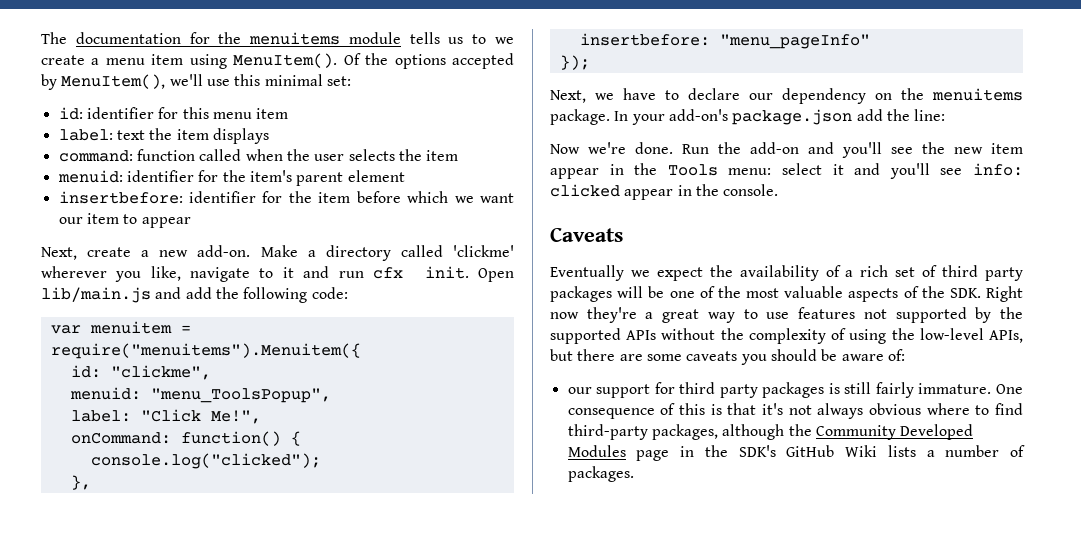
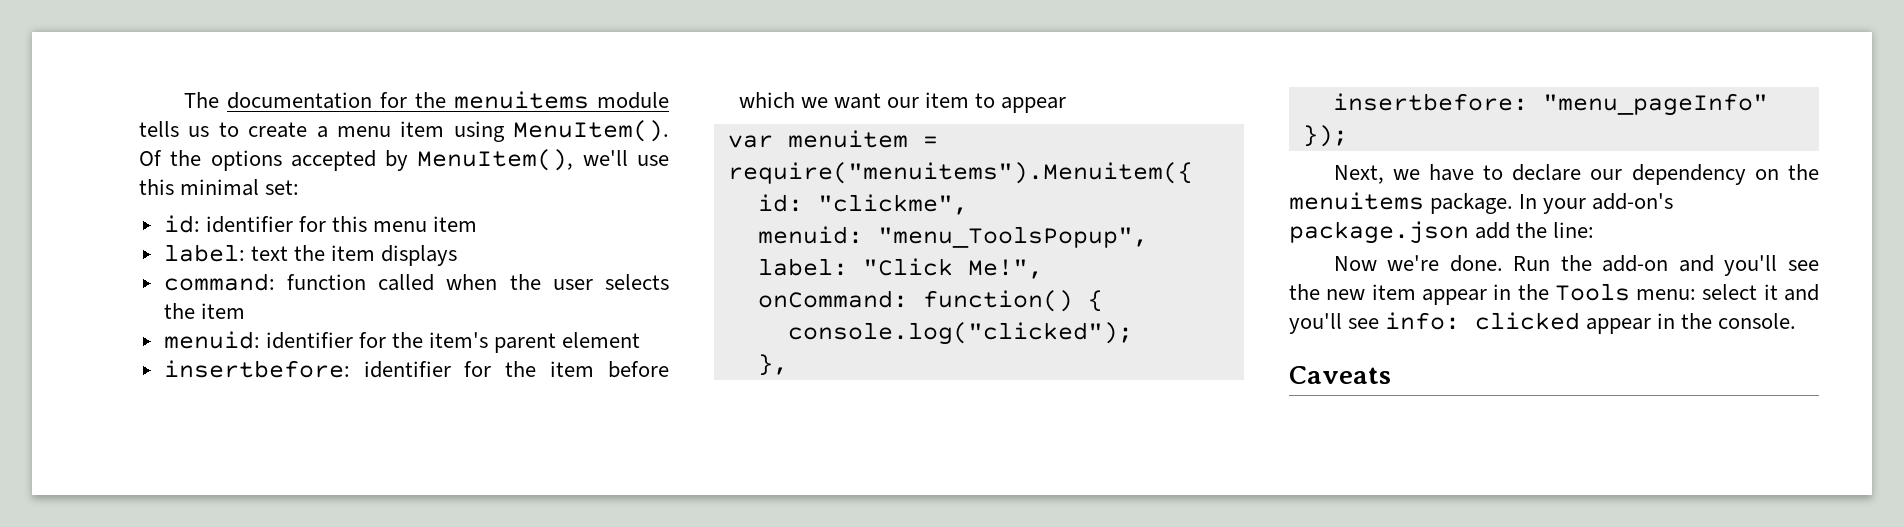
- The documentation for the menuitems module tells us to we create a menu item using MenuItem().
+ The documentation for the menuitems module tells us to create a menu item using MenuItem().
- Next, create a new add-on. Make a directory called 'clickme' wherever you like, navigate to it and run cfx init. Open lib/main.js and add the following code:
- Eventually we expect the availability of a rich set of third party packages will be one of the most valuable aspects of the SDK. Right now they're a great way to use features not supported by the supported APIs without the complexity of using the low-level APIs, but there are some caveats you should be aware of:
- our support for third party packages is still fairly immature. One consequence of this is that it's not always obvious where to find third-party packages, although the Community Developed Modules page in the SDK's GitHub Wiki lists a number of packages.

